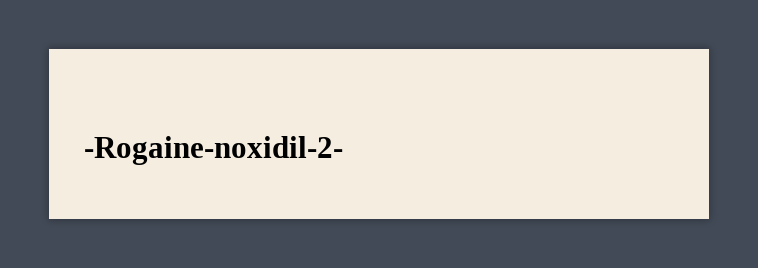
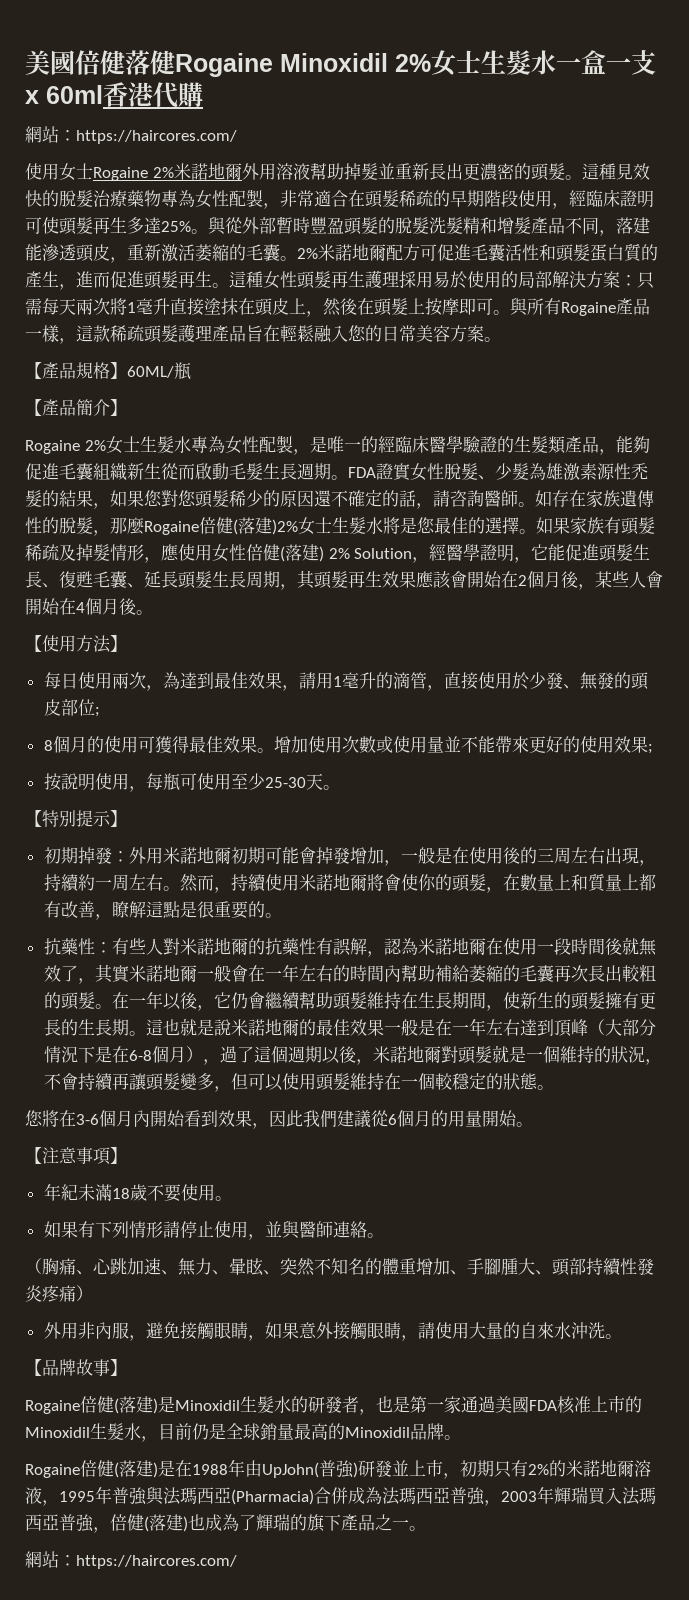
- -Rogaine-noxidil-2-
+ 美國倍健落健Rogaine Minoxidil 2%女士生髮水一盒一支x 60ml香港代購
+ 網站：https://haircores.com/
+ 使用女士Rogaine 2%米諾地爾外用溶液幫助掉髮並重新長出更濃密的頭髮。這種見效快的脫髮治療藥物專為女性配製，非常適合在頭髮稀疏的早期階段使用，經臨床證明可使頭髮再生多達25%。與從外部暫時豐盈頭髮的脫髮洗髮精和增髮產品不同，落建能滲透頭皮，重新激活萎縮的毛囊。2%米諾地爾配方可促進毛囊活性和頭髮蛋白質的產生，進而促進頭髮再生。這種女性頭髮再生護理採用易於使用的局部解決方案：只需每天兩次將1毫升直接塗抹在頭皮上，然後在頭髮上按摩即可。與所有Rogaine產品一樣，這款稀疏頭髮護理產品旨在輕鬆融入您的日常美容方案。
+ 【產品規格】60ML/瓶
+ 【產品簡介】
+ Rogaine 2%女士生髮水專為女性配製，是唯一的經臨床醫學驗證的生髮類產品，能夠促進毛囊組織新生從而啟動毛髮生長週期。FDA證實女性脫髮、少髮為雄激素源性禿髮的結果，如果您對您頭髮稀少的原因還不確定的話，請咨詢醫師。如存在家族遺傳性的脫髮，那麼Rogaine倍健(落建)2%女士生髮水將是您最佳的選擇。如果家族有頭髮稀疏及掉髮情形，應使用女性倍健(落建) 2% Solution，經醫學證明，它能促進頭髮生長、復甦毛囊、延長頭髮生長周期，其頭髮再生效果應該會開始在2個月後，某些人會開始在4個月後。
+ 【使用方法】
+ 每日使用兩次，為達到最佳效果，請用1毫升的滴管，直接使用於少發、無發的頭皮部位;
+ 8個月的使用可獲得最佳效果。增加使用次數或使用量並不能帶來更好的使用效果;
+ 按說明使用，每瓶可使用至少25-30天。
+ 【特別提示】
+ 初期掉發：外用米諾地爾初期可能會掉發增加，一般是在使用後的三周左右出現，持續約一周左右。然而，持續使用米諾地爾將會使你的頭髮，在數量上和質量上都有改善，瞭解這點是很重要的。
+ 抗藥性：有些人對米諾地爾的抗藥性有誤解，認為米諾地爾在使用一段時間後就無效了，其實米諾地爾一般會在一年左右的時間內幫助補給萎縮的毛囊再次長出較粗的頭髮。在一年以後，它仍會繼續幫助頭髮維持在生長期間，使新生的頭髮擁有更長的生長期。這也就是說米諾地爾的最佳效果一般是在一年左右達到頂峰（大部分情況下是在6-8個月），過了這個週期以後，米諾地爾對頭髮就是一個維持的狀況，不會持續再讓頭髮變多，但可以使用頭髮維持在一個較穩定的狀態。
+ 您將在3-6個月內開始看到效果，因此我們建議從6個月的用量開始。
+ 【注意事項】
+ 年紀未滿18歲不要使用。
+ 如果有下列情形請停止使用，並與醫師連絡。
+ （胸痛、心跳加速、無力、暈眩、突然不知名的體重增加、手腳腫大、頭部持續性發炎疼痛）
+ 外用非內服，避免接觸眼睛，如果意外接觸眼睛，請使用大量的自來水沖洗。
+ 【品牌故事】
+ Rogaine倍健(落建)是Minoxidil生髮水的研發者，也是第一家通過美國FDA核准上市的Minoxidil生髮水，目前仍是全球銷量最高的Minoxidil品牌。
+ Rogaine倍健(落建)是在1988年由UpJohn(普強)研發並上市，初期只有2%的米諾地爾溶液，1995年普強與法瑪西亞(Pharmacia)合併成為法瑪西亞普強，2003年輝瑞買入法瑪西亞普強，倍健(落建)也成為了輝瑞的旗下產品之一。
+ 網站：https://haircores.com/

